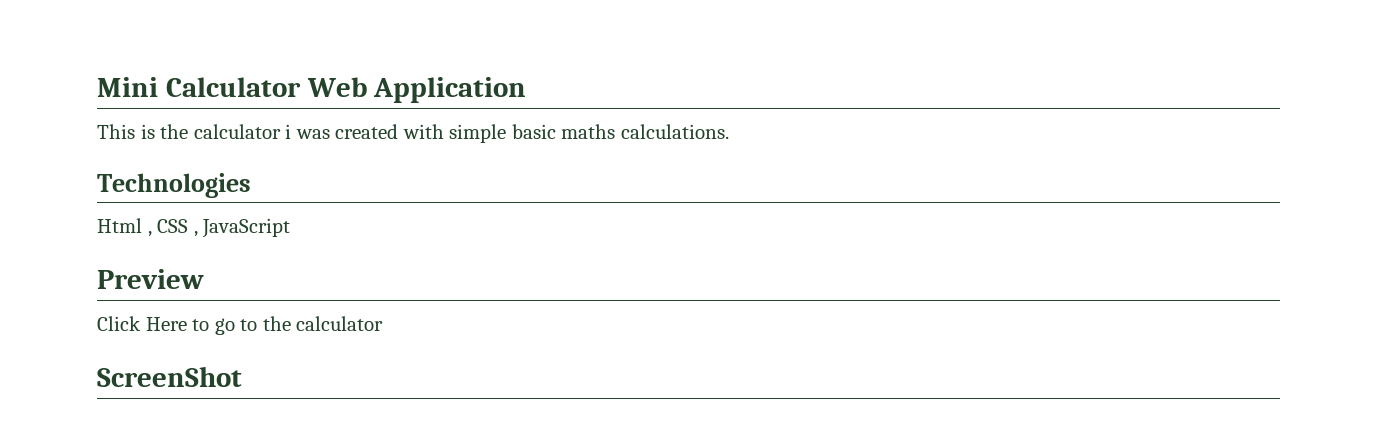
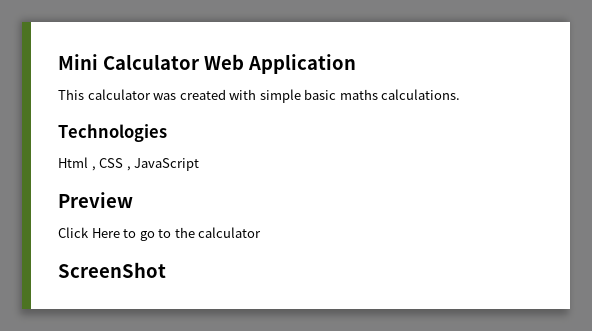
- This is the calculator i was created with simple basic maths calculations.
+ This calculator was created with simple basic maths calculations.

